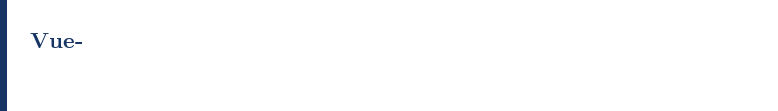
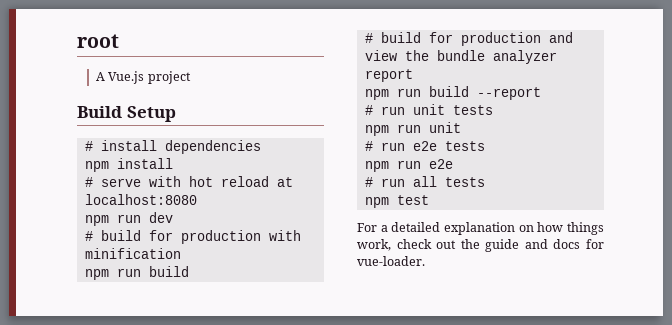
- Vue-
+ root
+ A Vue.js project
+ Build Setup
+ # install dependencies
+ npm install
+ # serve with hot reload at localhost:8080
+ npm run dev
+ # build for production with minification
+ npm run build
+ # build for production and view the bundle analyzer report
+ npm run build --report
+ # run unit tests
+ npm run unit
+ # run e2e tests
+ npm run e2e
+ # run all tests
+ npm test
+ For a detailed explanation on how things work, check out the guide and docs for vue-loader.

